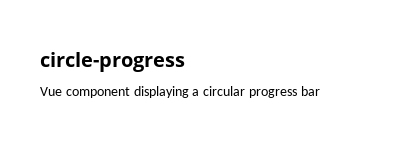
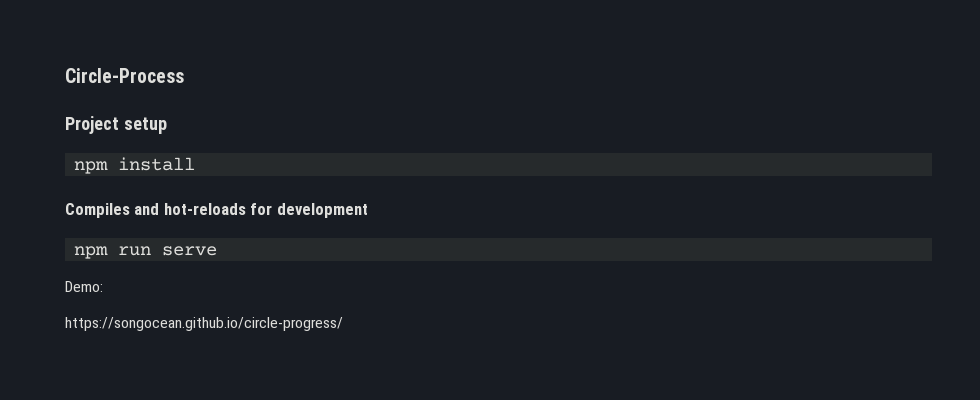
- circle-progress
- Vue component displaying a circular progress bar
+ Circle-Process
+ Project setup
+ npm install
+ Compiles and hot-reloads for development
+ npm run serve
+ Demo:
+ https://songocean.github.io/circle-progress/

